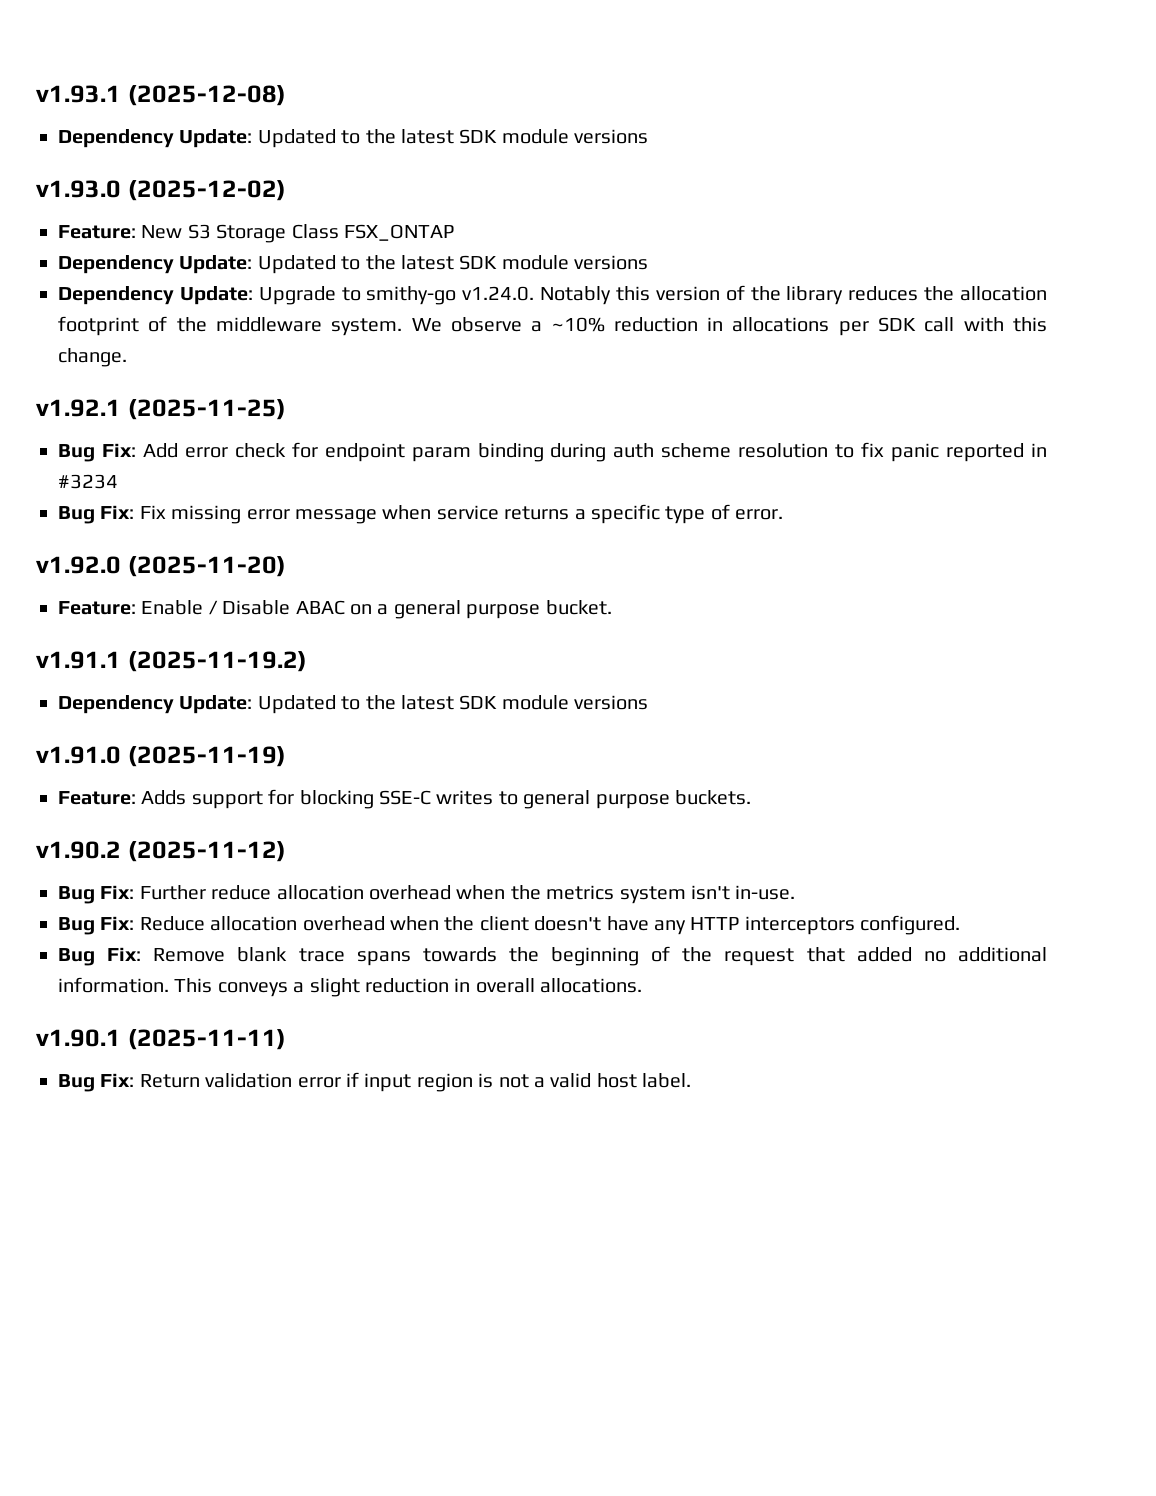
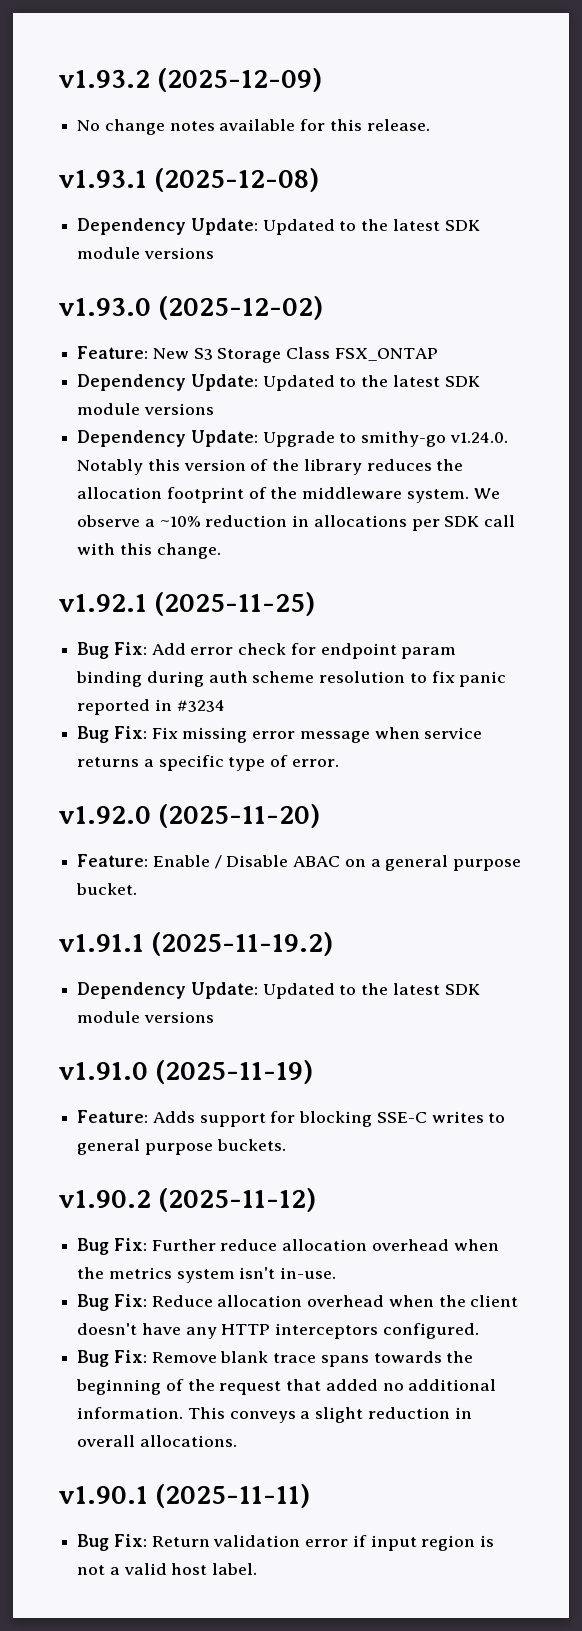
+ v1.93.2 (2025-12-09)
+ No change notes available for this release.

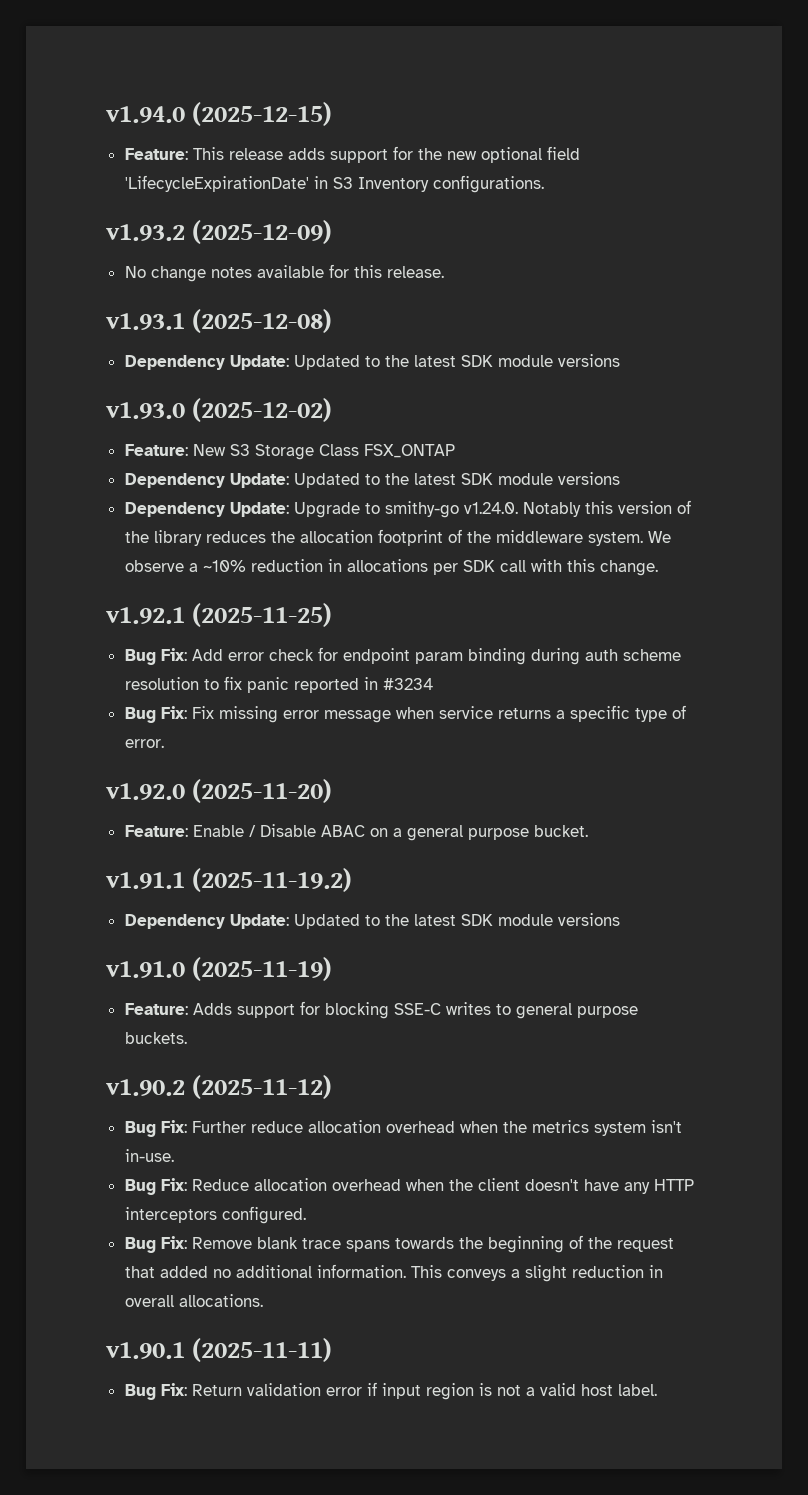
+ v1.94.0 (2025-12-15)
+ Feature: This release adds support for the new optional field 'LifecycleExpirationDate' in S3 Inventory configurations.

